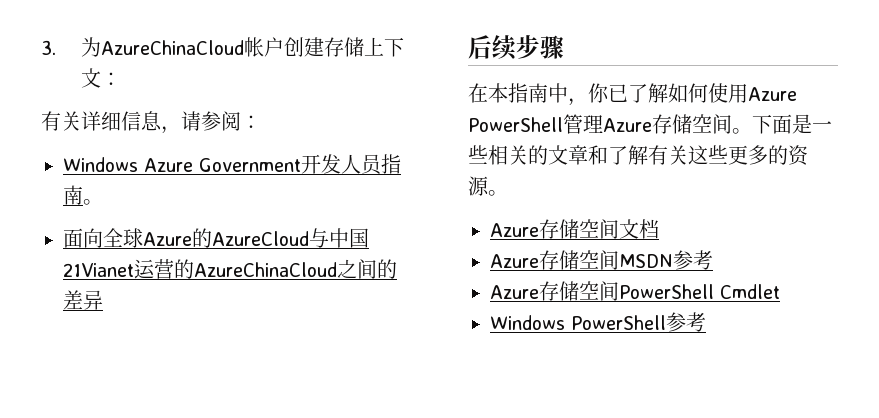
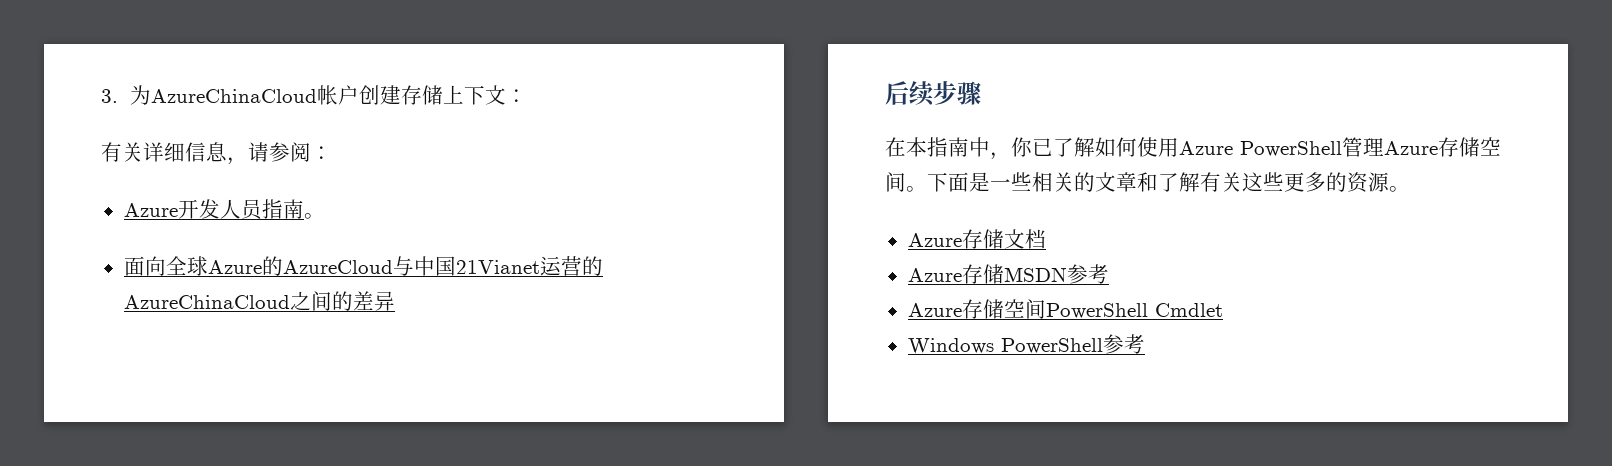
- Windows Azure Government开发人员指南。
+ Azure开发人员指南。
- Azure存储空间文档
+ Azure存储文档
- Azure存储空间MSDN参考
+ Azure存储MSDN参考

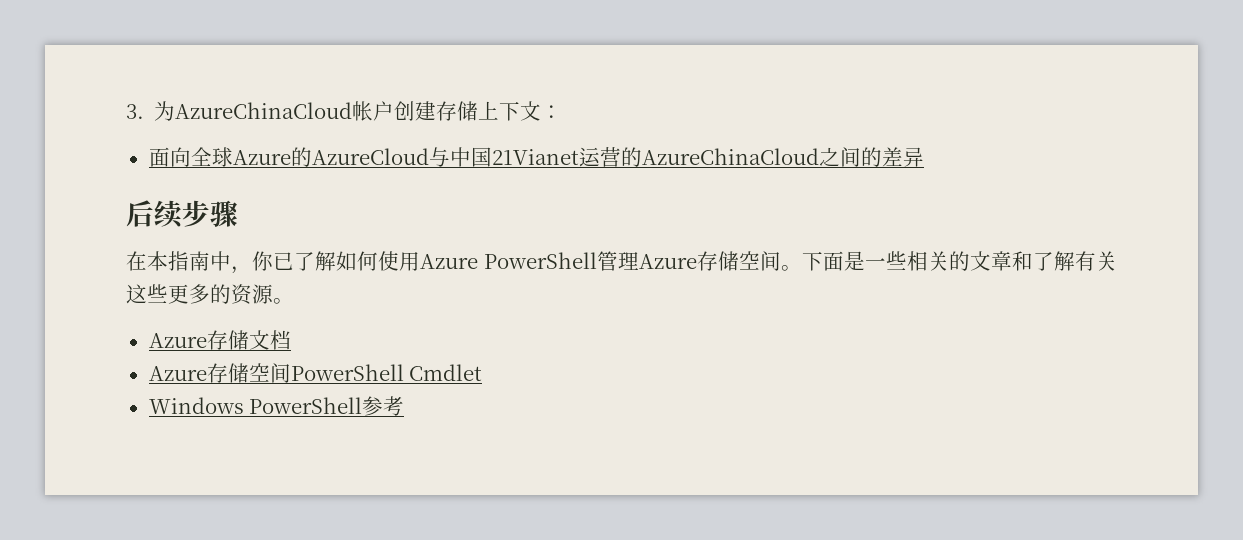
- 有关详细信息，请参阅：
- Azure开发人员指南。
- Azure存储MSDN参考

